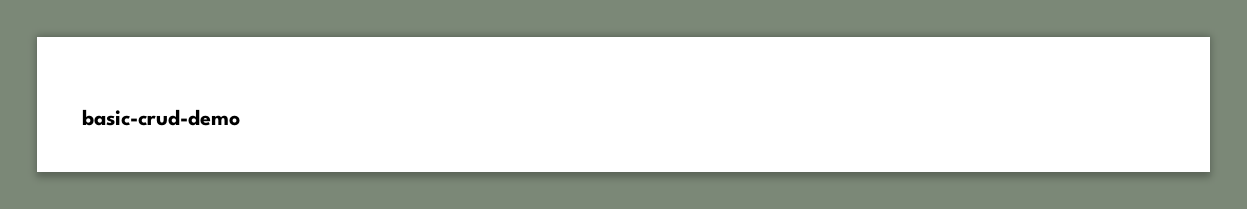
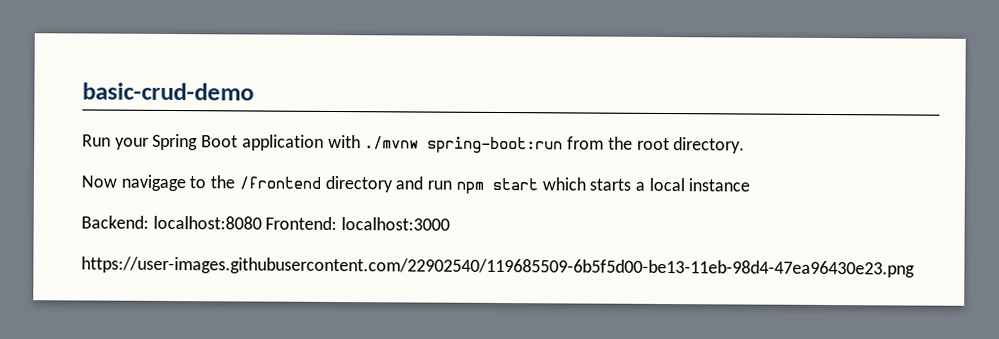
+ Run your Spring Boot application with ./mvnw spring-boot:run from the root directory.
+ Now navigage to the /frontend directory and run npm start which starts a local instance
+ Backend: localhost:8080 Frontend: localhost:3000
+ https://user-images.githubusercontent.com/22902540/119685509-6b5f5d00-be13-11eb-98d4-47ea96430e23.png

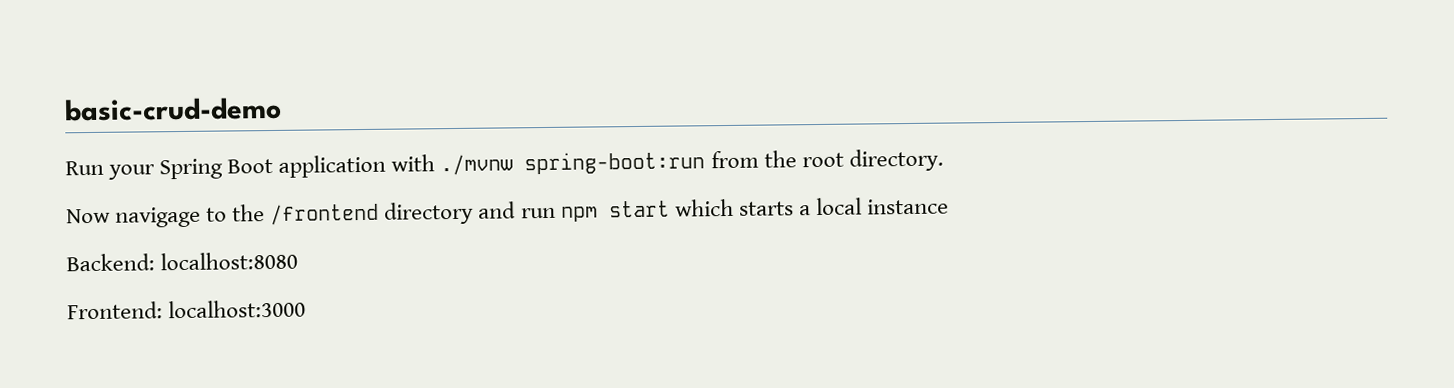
- Backend: localhost:8080 Frontend: localhost:3000
+ Backend: localhost:8080
+ Frontend: localhost:3000
- https://user-images.githubusercontent.com/22902540/119685509-6b5f5d00-be13-11eb-98d4-47ea96430e23.png

